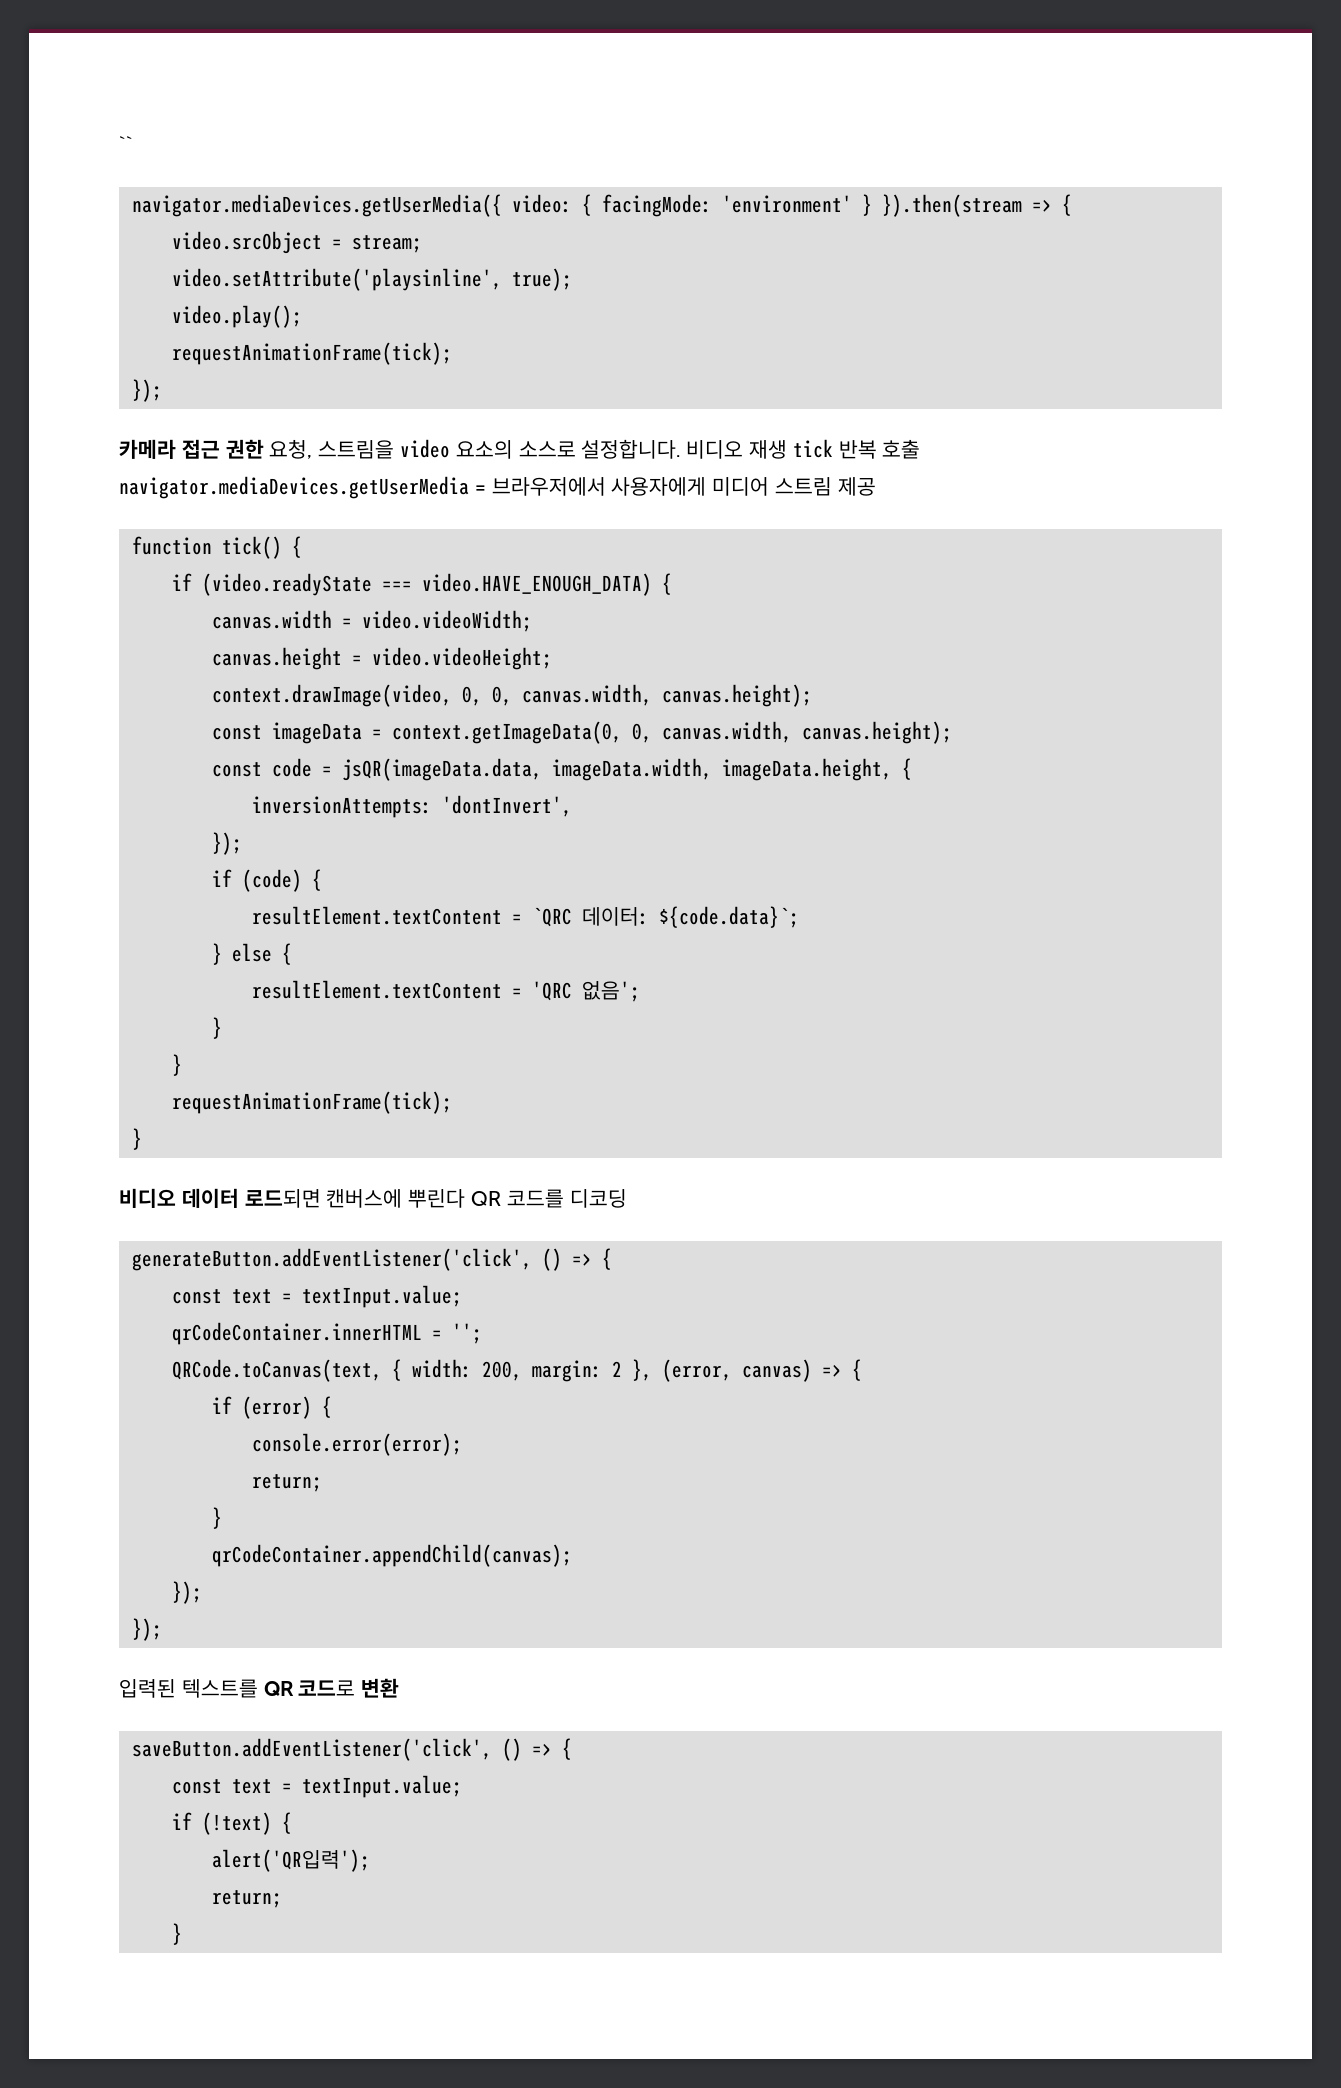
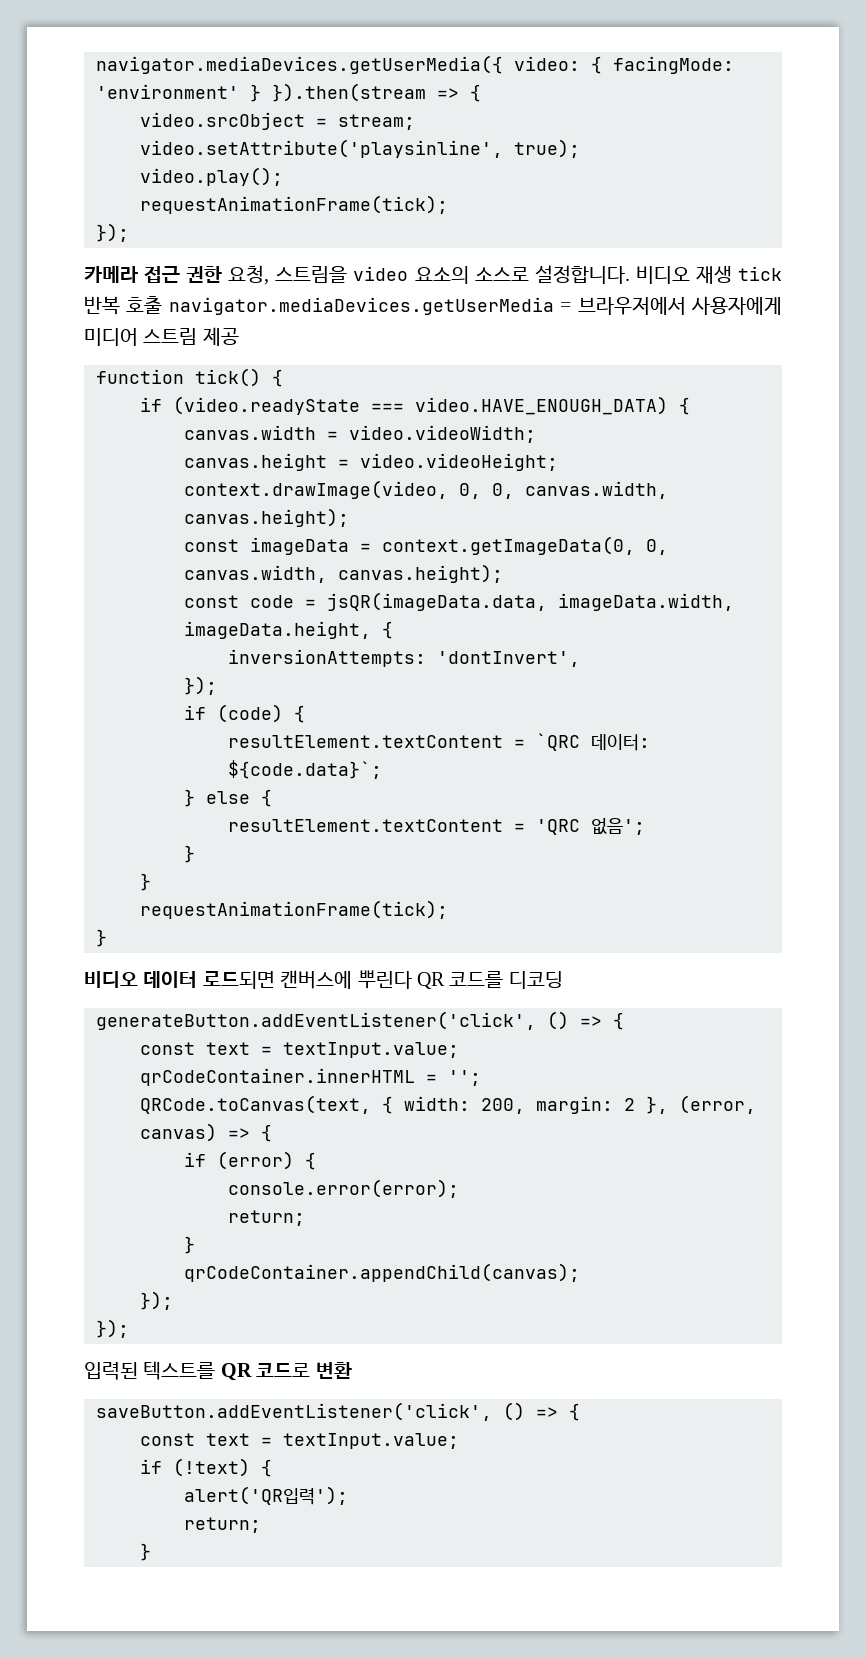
- ``

